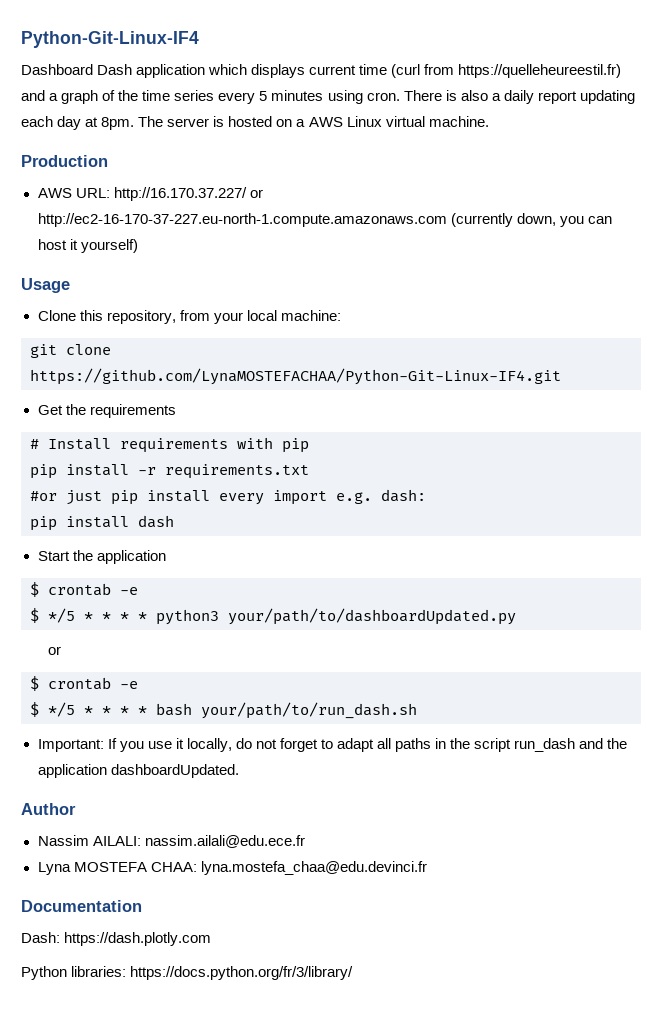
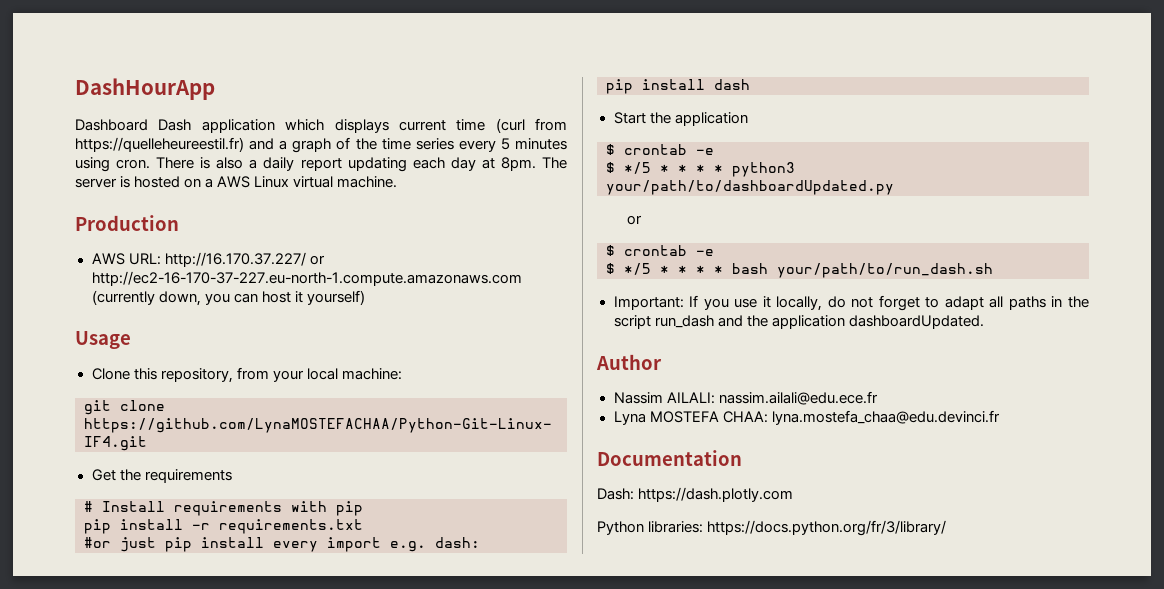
- Python-Git-Linux-IF4
+ DashHourApp

